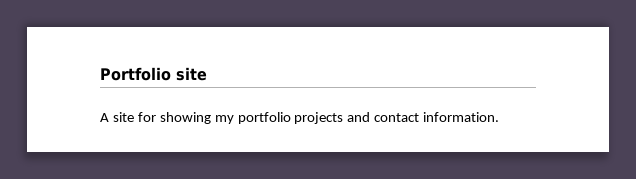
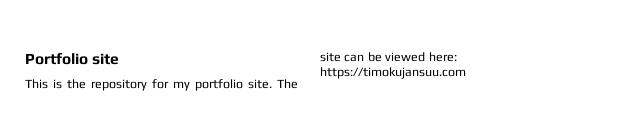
- A site for showing my portfolio projects and contact information.
+ This is the repository for my portfolio site. The site can be viewed here: https://timokujansuu.com

